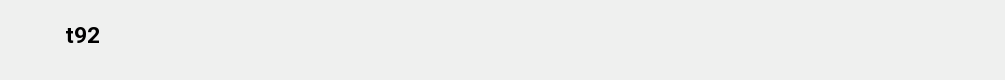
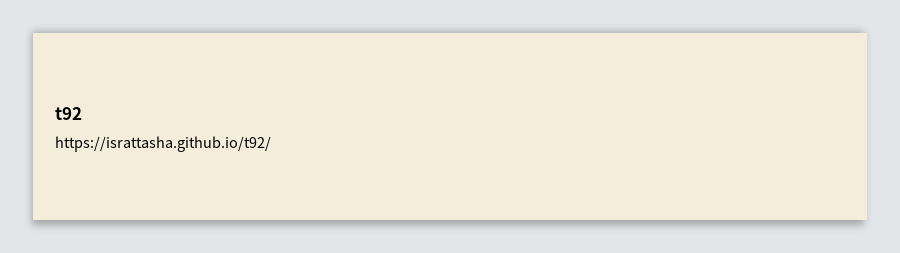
+ https://israttasha.github.io/t92/

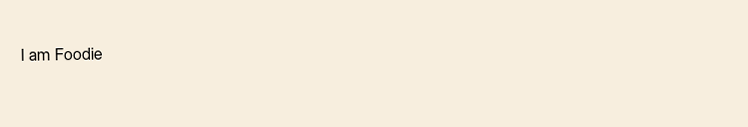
- t92
- https://israttasha.github.io/t92/
+ I am Foodie

